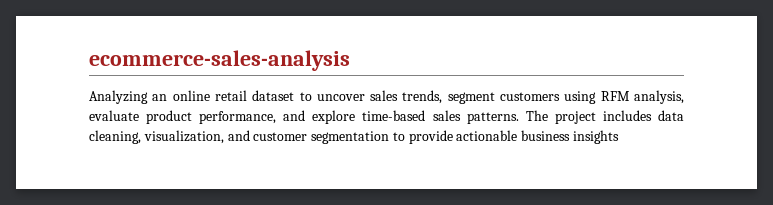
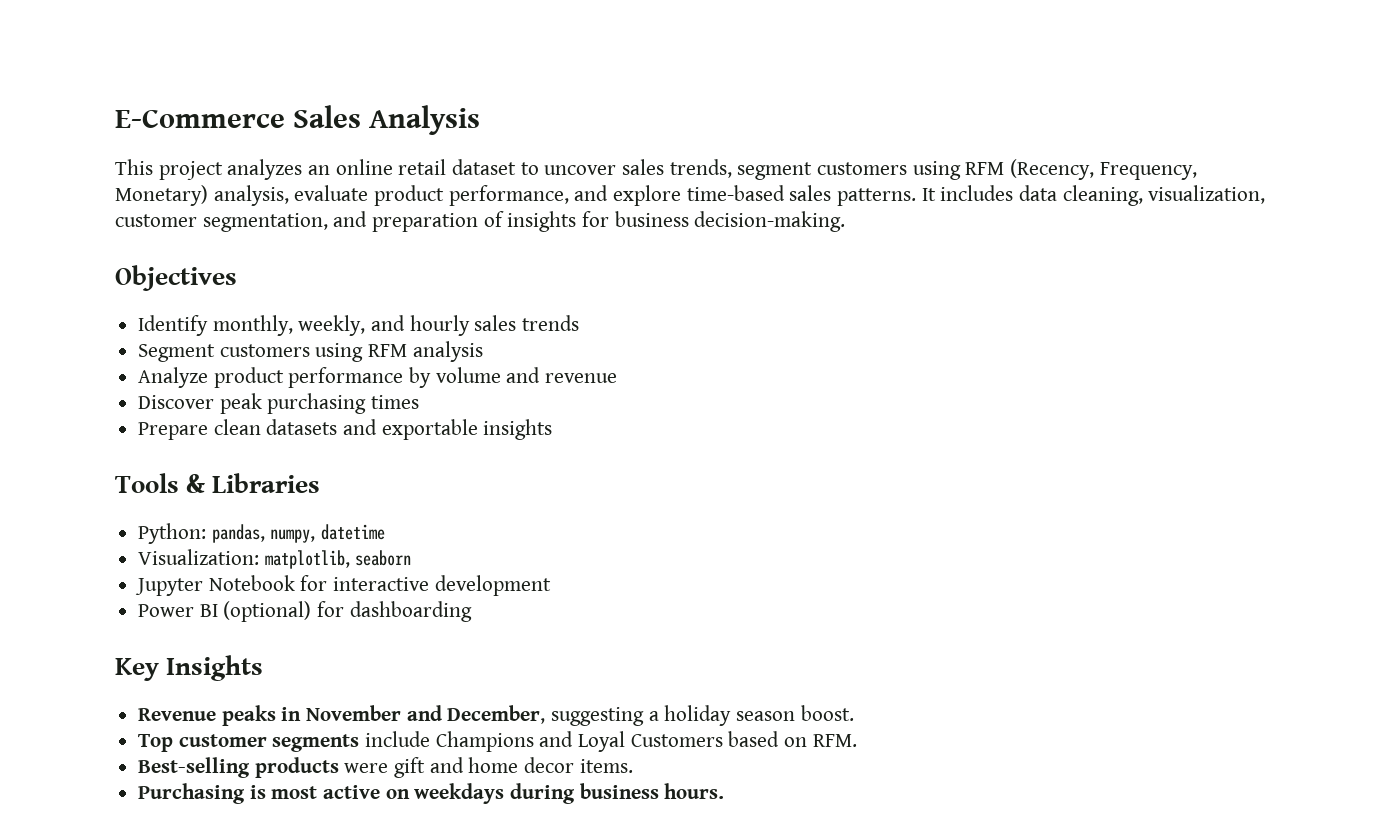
- ecommerce-sales-analysis
- Analyzing an online retail dataset to uncover sales trends, segment customers using RFM analysis, evaluate product performance, and explore time-based sales patterns.
+ E-Commerce Sales Analysis
+ This project analyzes an online retail dataset to uncover sales trends, segment customers using RFM (Recency, Frequency, Monetary) analysis, evaluate product performance, and explore time-based sales patterns.
- The project includes data cleaning, visualization, and customer segmentation to provide actionable business insights
+ It includes data cleaning, visualization, customer segmentation, and preparation of insights for business decision-making.
+ Objectives
+ Identify monthly, weekly, and hourly sales trends
+ Segment customers using RFM analysis
+ Analyze product performance by volume and revenue
+ Discover peak purchasing times
+ Prepare clean datasets and exportable insights
+ Tools & Libraries
+ Python: pandas, numpy, datetime
+ Visualization: matplotlib, seaborn
+ Jupyter Notebook for interactive development
+ Power BI (optional) for dashboarding
+ Key Insights
+ Revenue peaks in November and December, suggesting a holiday season boost.
+ Top customer segments include Champions and Loyal Customers based on RFM.
+ Best-selling products were gift and home decor items.
+ Purchasing is most active on weekdays during business hours.

